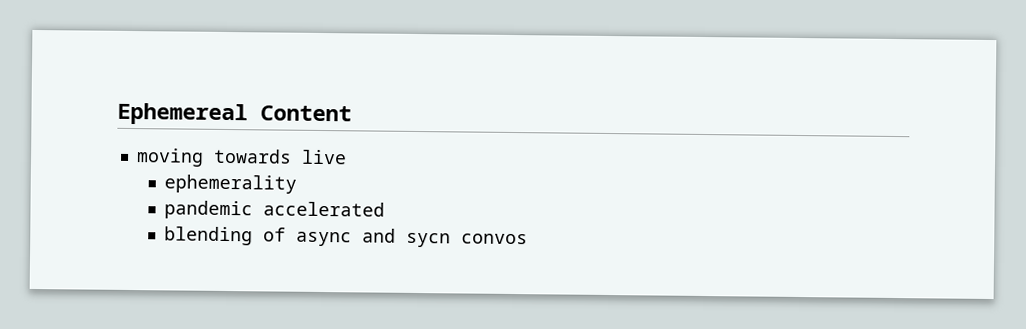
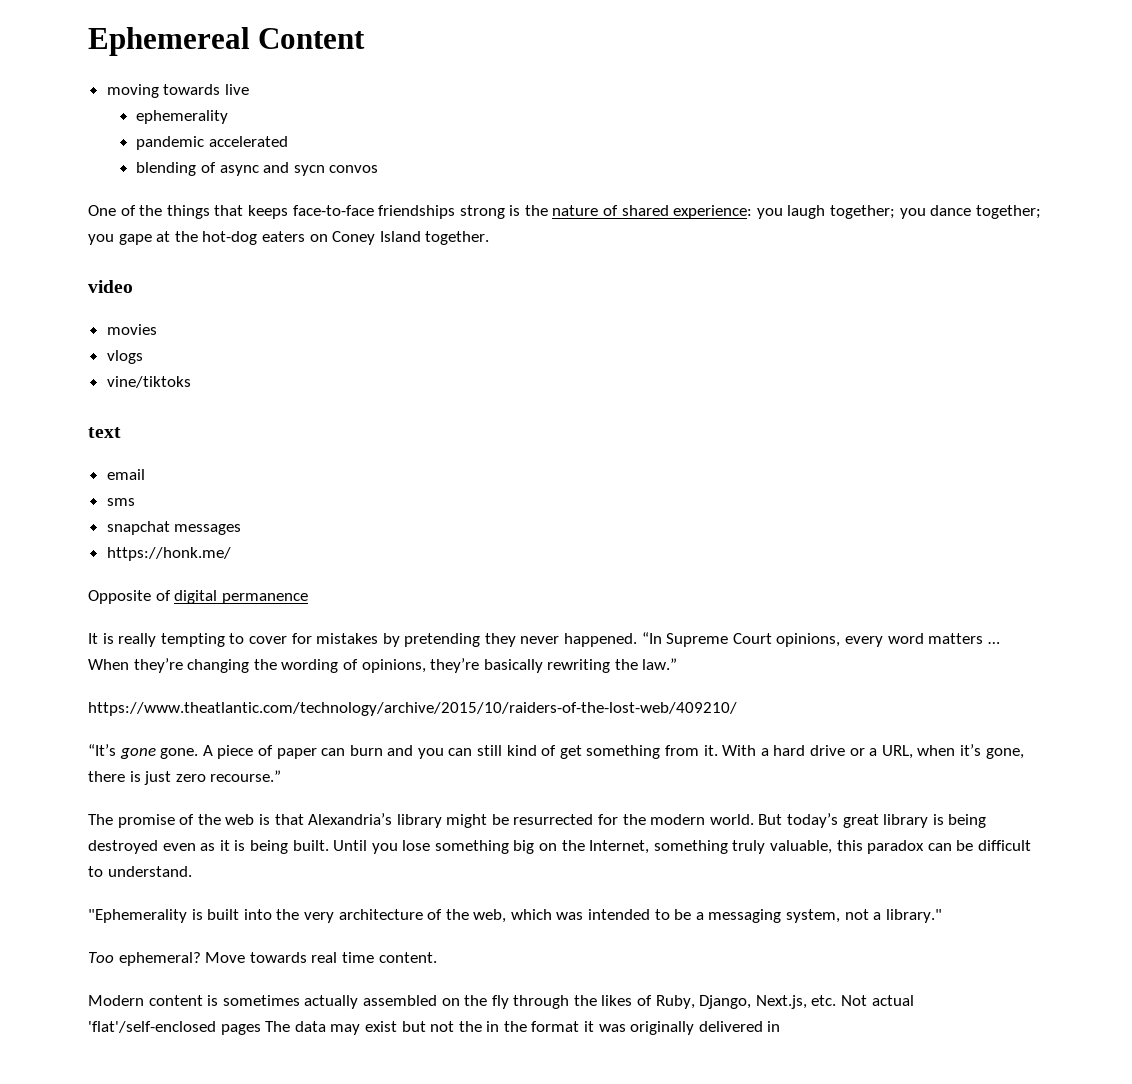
+ One of the things that keeps face-to-face friendships strong is the nature of shared experience: you laugh together; you dance together; you gape at the hot-dog eaters on Coney Island together.
+ video
+ movies
+ vlogs
+ vine/tiktoks
+ text
+ email
+ sms
+ snapchat messages
+ https://honk.me/
+ Opposite of digital permanence
+ It is really tempting to cover for mistakes by pretending they never happened. “In Supreme Court opinions, every word matters … When they’re changing the wording of opinions, they’re basically rewriting the law.”
+ https://www.theatlantic.com/technology/archive/2015/10/raiders-of-the-lost-web/409210/
+ “It’s gone gone. A piece of paper can burn and you can still kind of get something from it. With a hard drive or a URL, when it’s gone, there is just zero recourse.”
+ The promise of the web is that Alexandria’s library might be resurrected for the modern world. But today’s great library is being destroyed even as it is being built. Until you lose something big on the Internet, something truly valuable, this paradox can be difficult to understand.
+ "Ephemerality is built into the very architecture of the web, which was intended to be a messaging system, not a library."
+ Too ephemeral? Move towards real time content.
+ Modern content is sometimes actually assembled on the fly through the likes of Ruby, Django, Next.js, etc. Not actual 'flat'/self-enclosed pages The data may exist but not the in the format it was originally delivered in

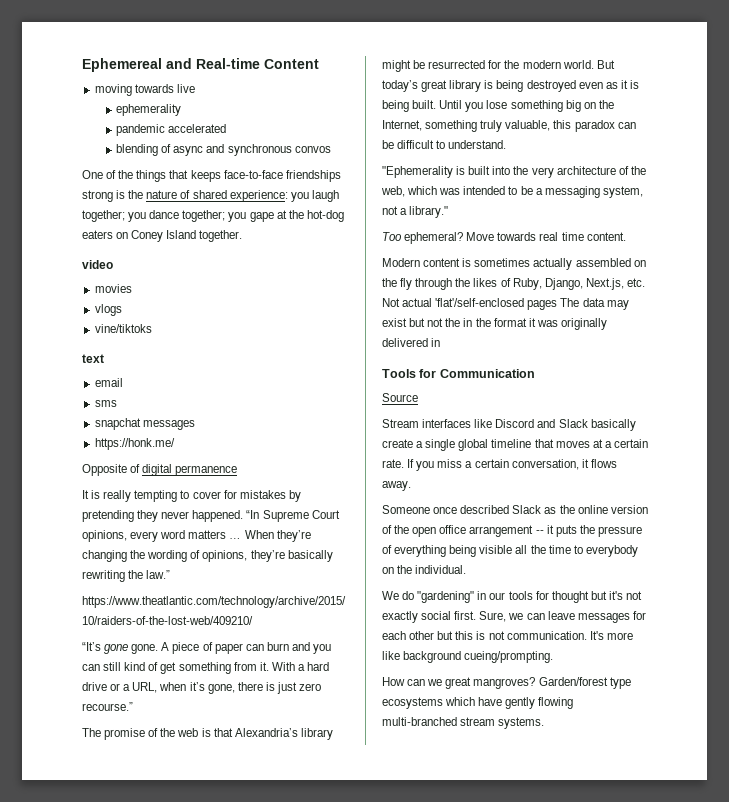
- Ephemereal Content
+ Ephemereal and Real-time Content
- blending of async and sycn convos
+ blending of async and synchronous convos
+ Tools for Communication
+ Source
+ Stream interfaces like Discord and Slack basically create a single global timeline that moves at a certain rate. If you miss a certain conversation, it flows away.
+ Someone once described Slack as the online version of the open office arrangement -- it puts the pressure of everything being visible all the time to everybody on the individual.
+ We do "gardening" in our tools for thought but it's not exactly social first. Sure, we can leave messages for each other but this is not communication. It's more like background cueing/prompting.
+ How can we great mangroves? Garden/forest type ecosystems which have gently flowing multi-branched stream systems.

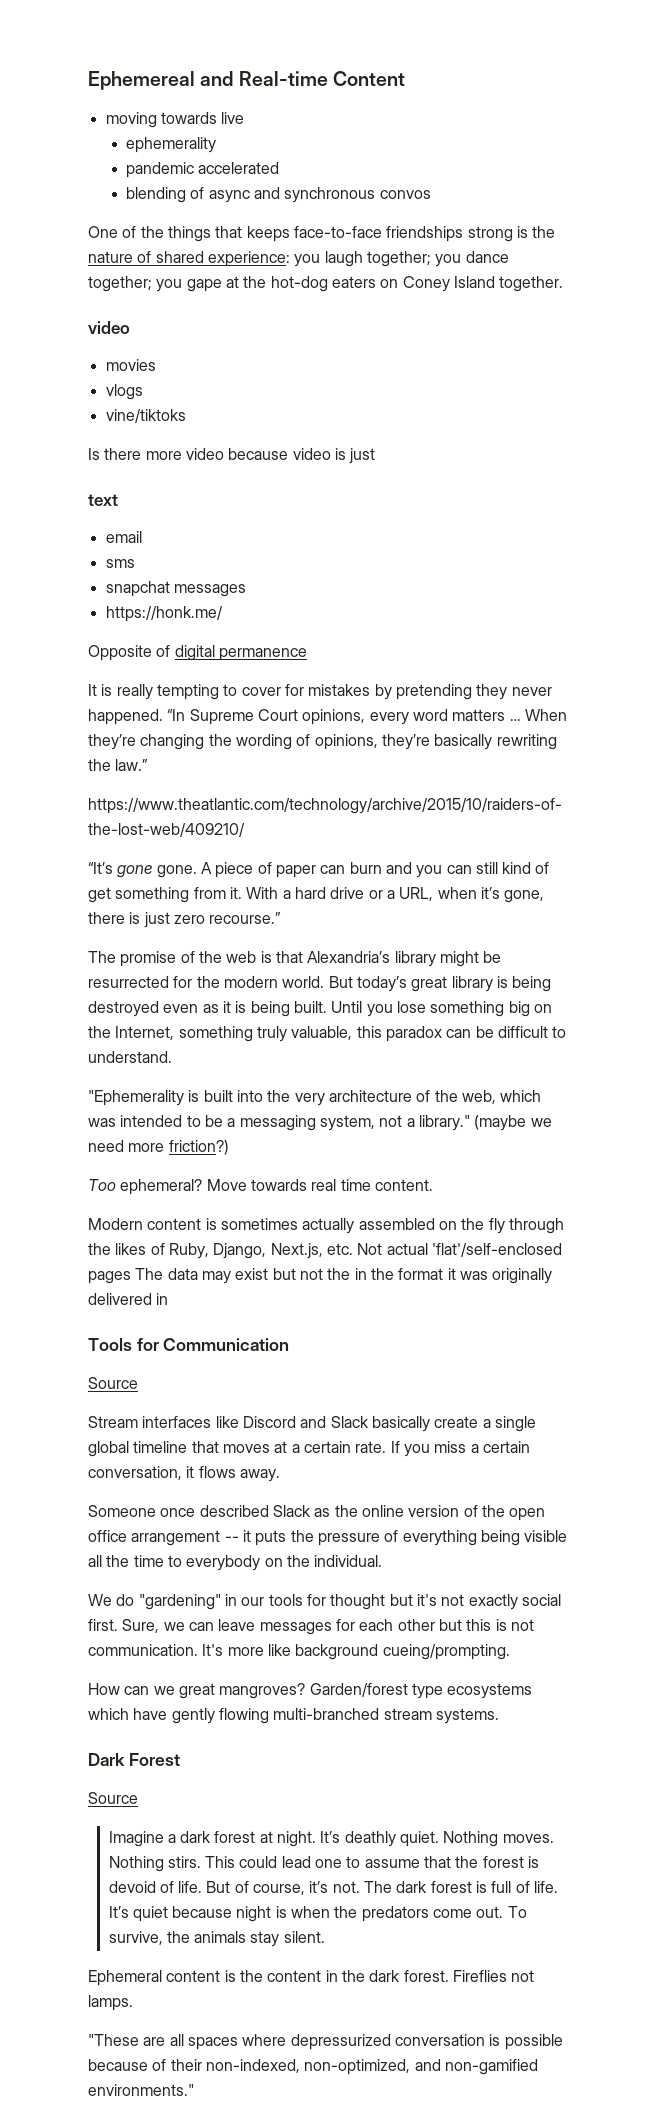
+ Is there more video because video is just
+ (maybe we need more friction?)
+ Dark Forest
+ Source
+ Imagine a dark forest at night. It’s deathly quiet. Nothing moves. Nothing stirs. This could lead one to assume that the forest is devoid of life. But of course, it’s not. The dark forest is full of life. It’s quiet because night is when the predators come out. To survive, the animals stay silent.
+ Ephemeral content is the content in the dark forest. Fireflies not lamps.
+ "These are all spaces where depressurized conversation is possible because of their non-indexed, non-optimized, and non-gamified environments."

